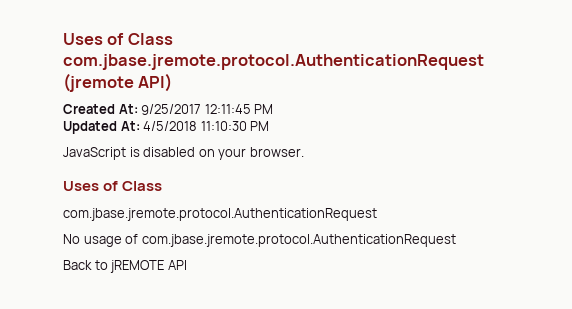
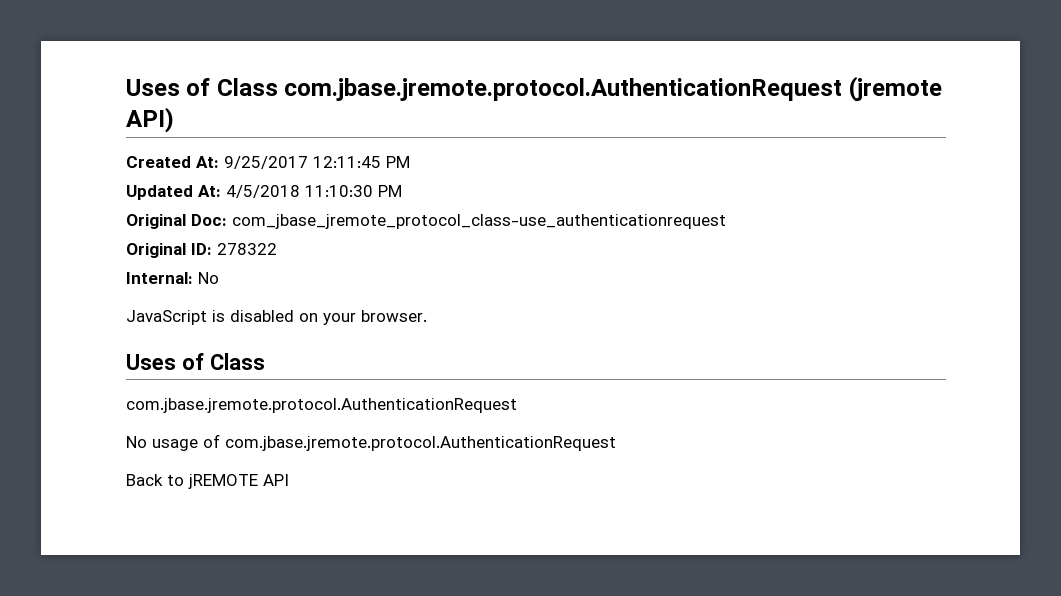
+ Original Doc: com_jbase_jremote_protocol_class-use_authenticationrequest
+ Original ID: 278322
+ Internal: No

